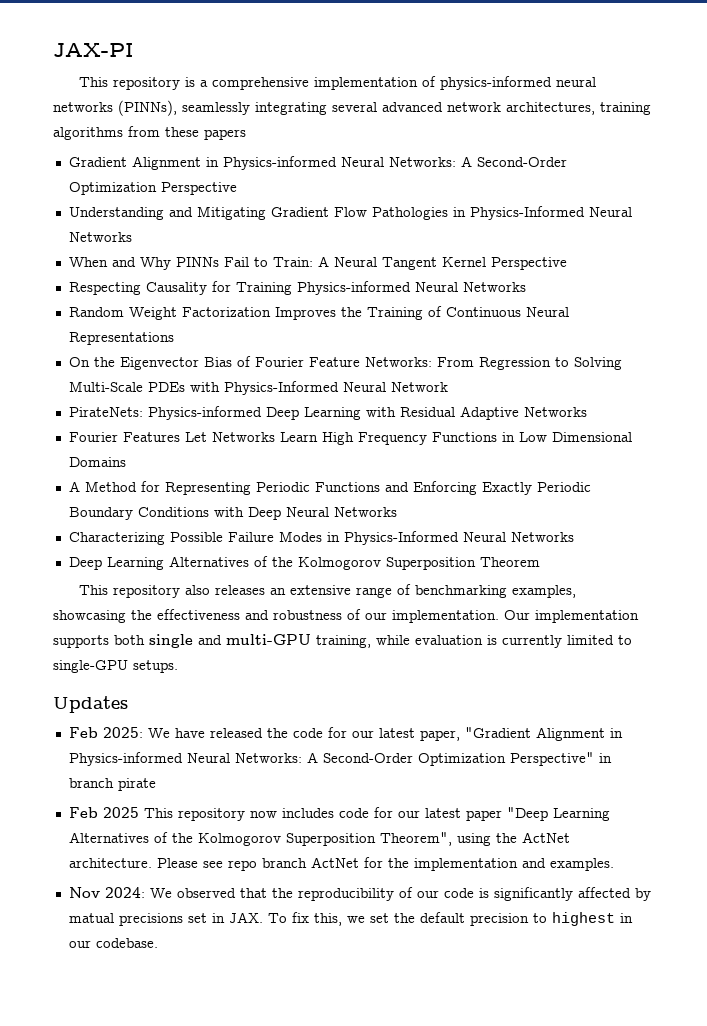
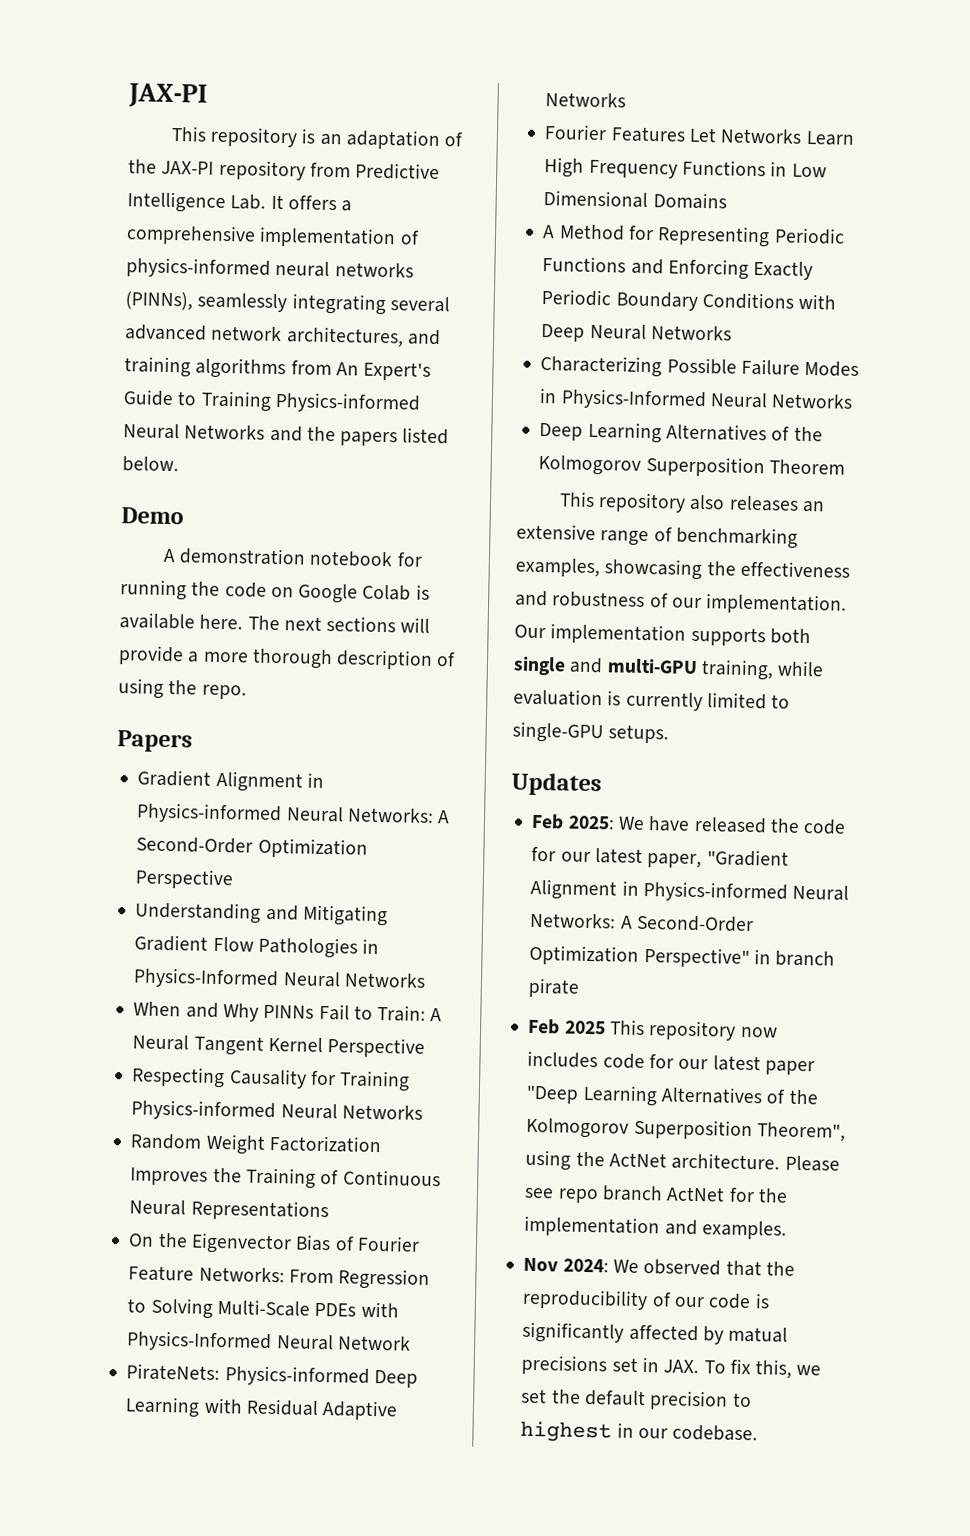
- This repository is a comprehensive implementation of physics-informed neural networks (PINNs), seamlessly integrating several advanced network architectures, training algorithms from these papers
+ This repository is an adaptation of the JAX-PI repository from Predictive Intelligence Lab. It offers a comprehensive implementation of physics-informed neural networks (PINNs), seamlessly integrating several advanced network architectures, and training algorithms from An Expert's Guide to Training Physics-informed Neural Networks and the papers listed below.
+ Demo
+ A demonstration notebook for running the code on Google Colab is available here. The next sections will provide a more thorough description of using the repo.
+ Papers

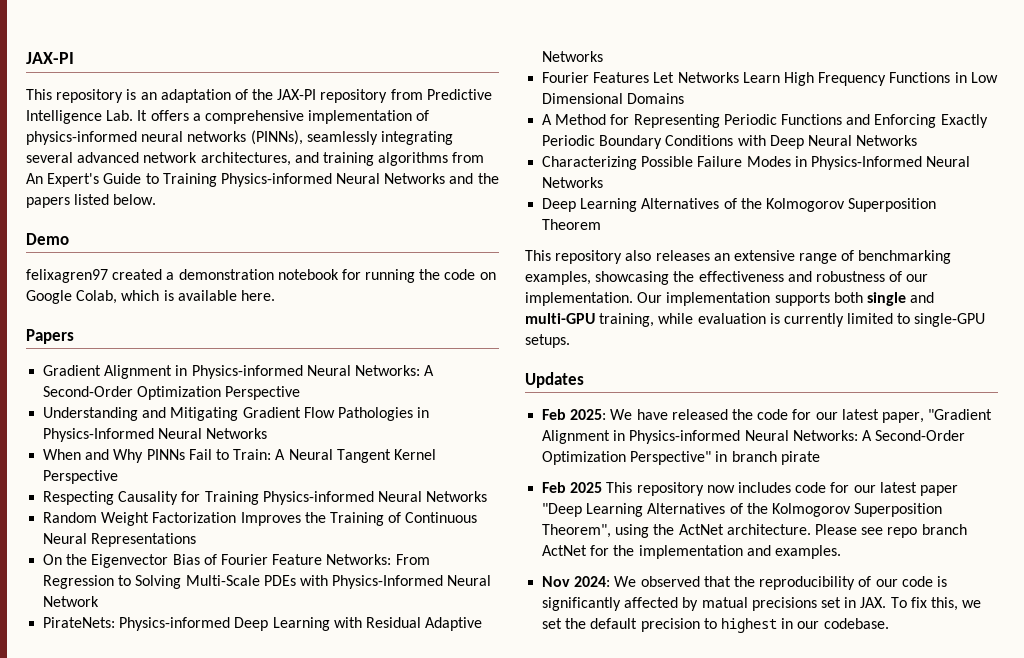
- A demonstration notebook for running the code on Google Colab is available here. The next sections will provide a more thorough description of using the repo.
+ felixagren97 created a demonstration notebook for running the code on Google Colab, which is available here.

